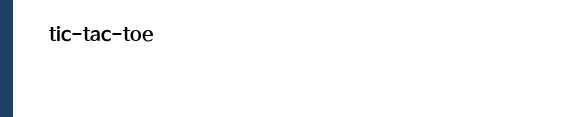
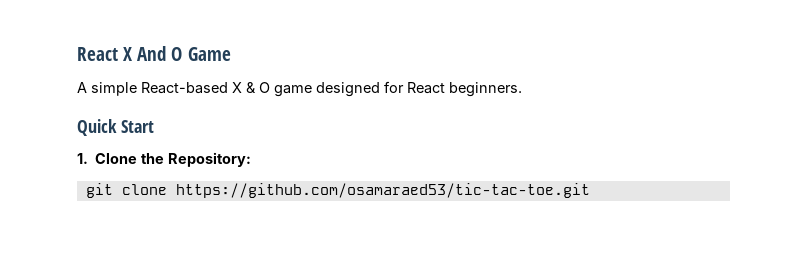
- tic-tac-toe
+ React X And O Game
+ A simple React-based X & O game designed for React beginners.
+ Quick Start
+ 1. Clone the Repository:
+ git clone https://github.com/osamaraed53/tic-tac-toe.git

